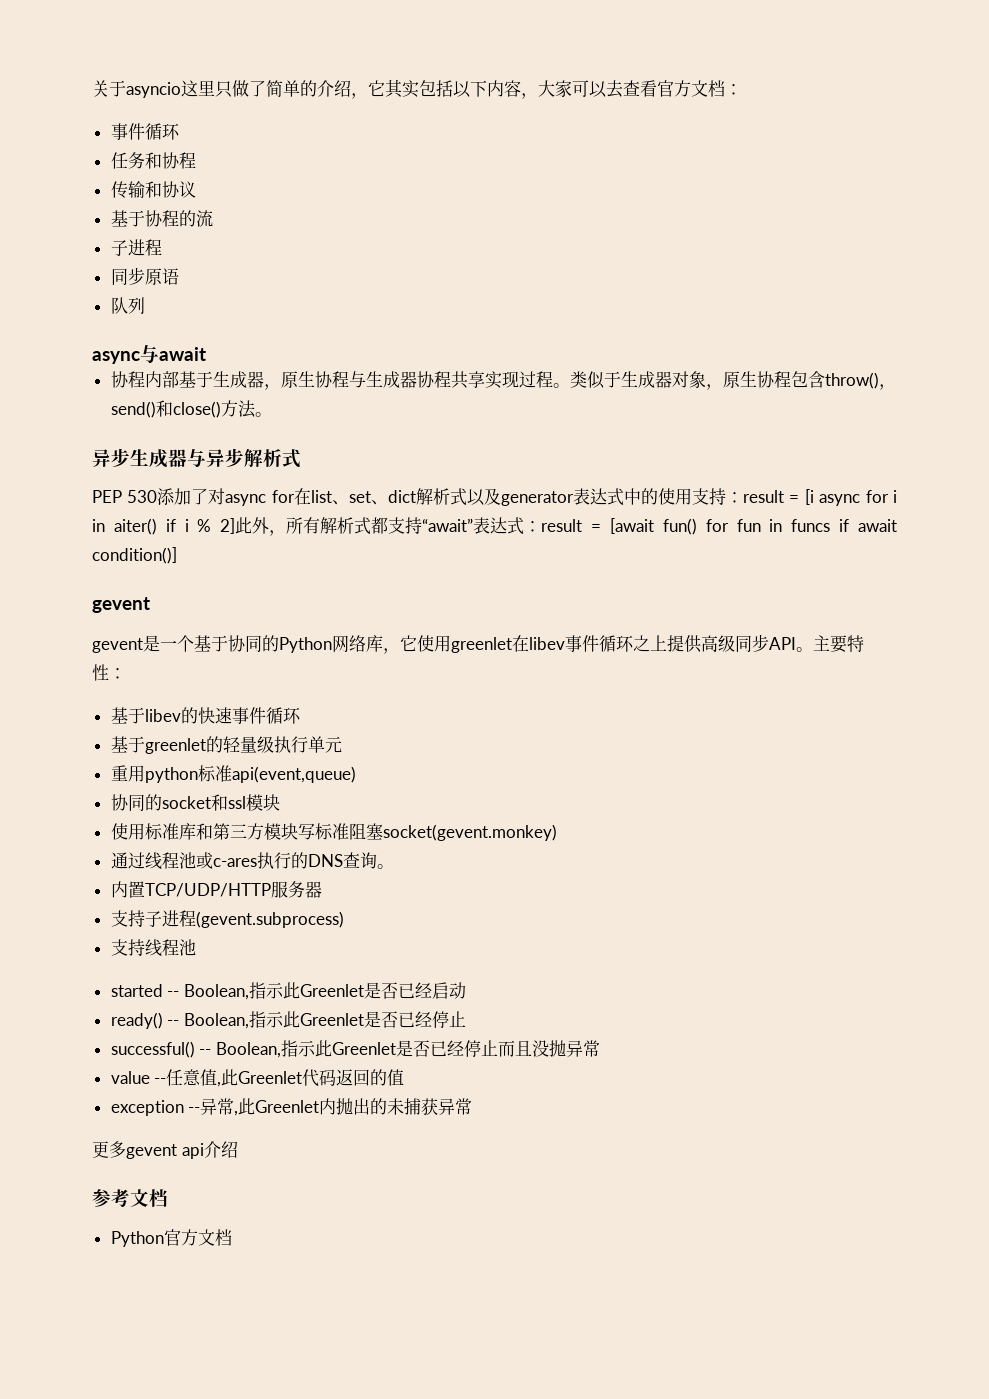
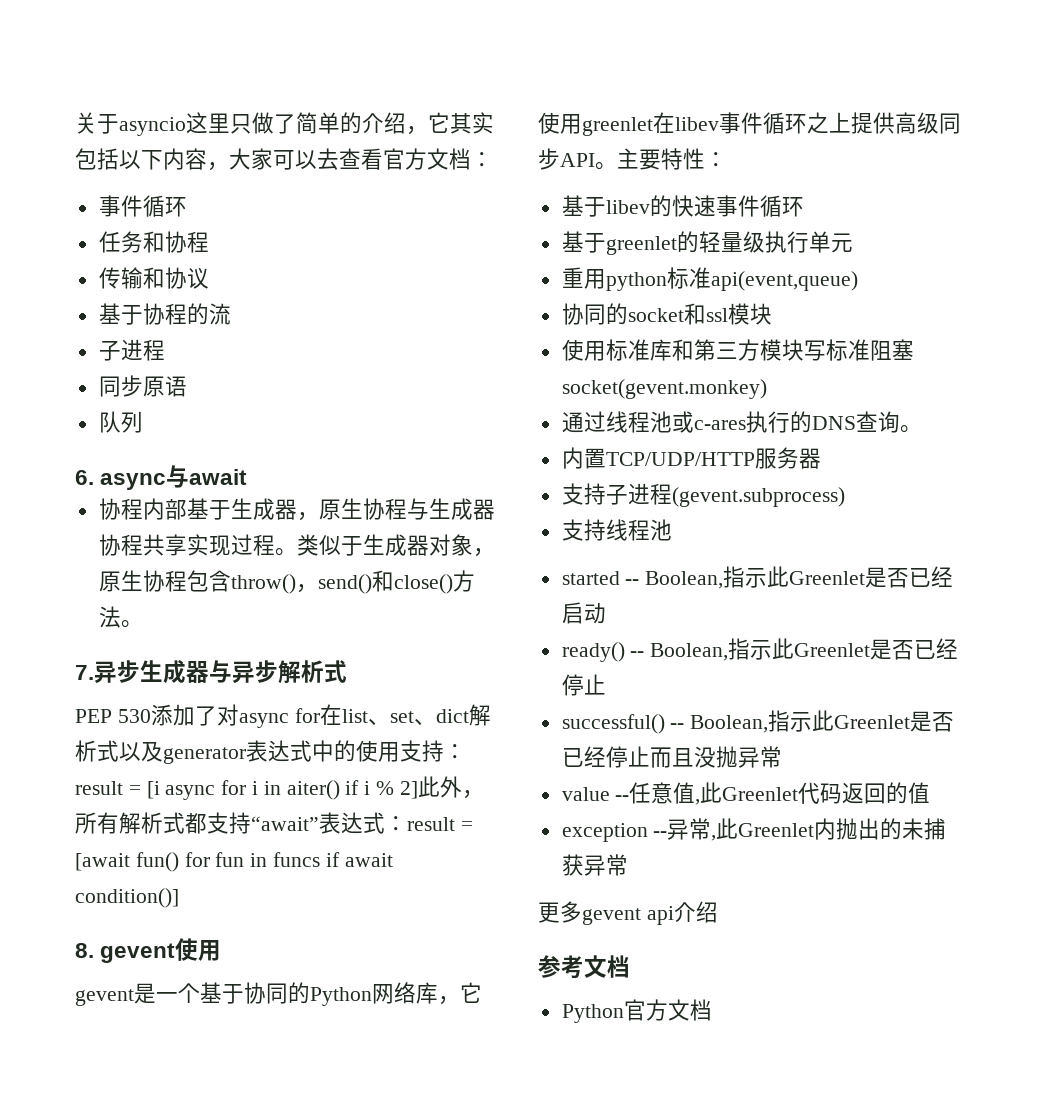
- async与await
+ 6. async与await
- 异步生成器与异步解析式
+ 7.异步生成器与异步解析式
  PEP 530添加了对async for在list、set、dict解析式以及generator表达式中的使用支持：result = [i async for i in aiter() if i % 2]此外，所有解析式都支持“await”表达式：result = [await fun() for fun in funcs if await condition()]
- gevent
+ 8. gevent使用

